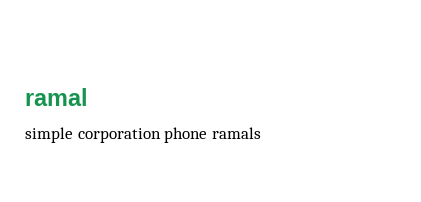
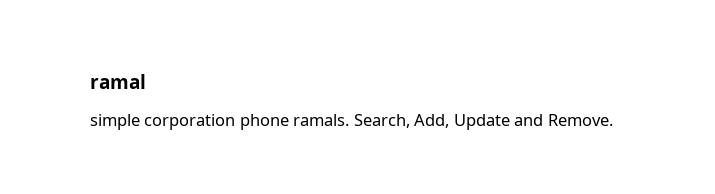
- simple corporation phone ramals
+ simple corporation phone ramals. Search, Add, Update and Remove.

